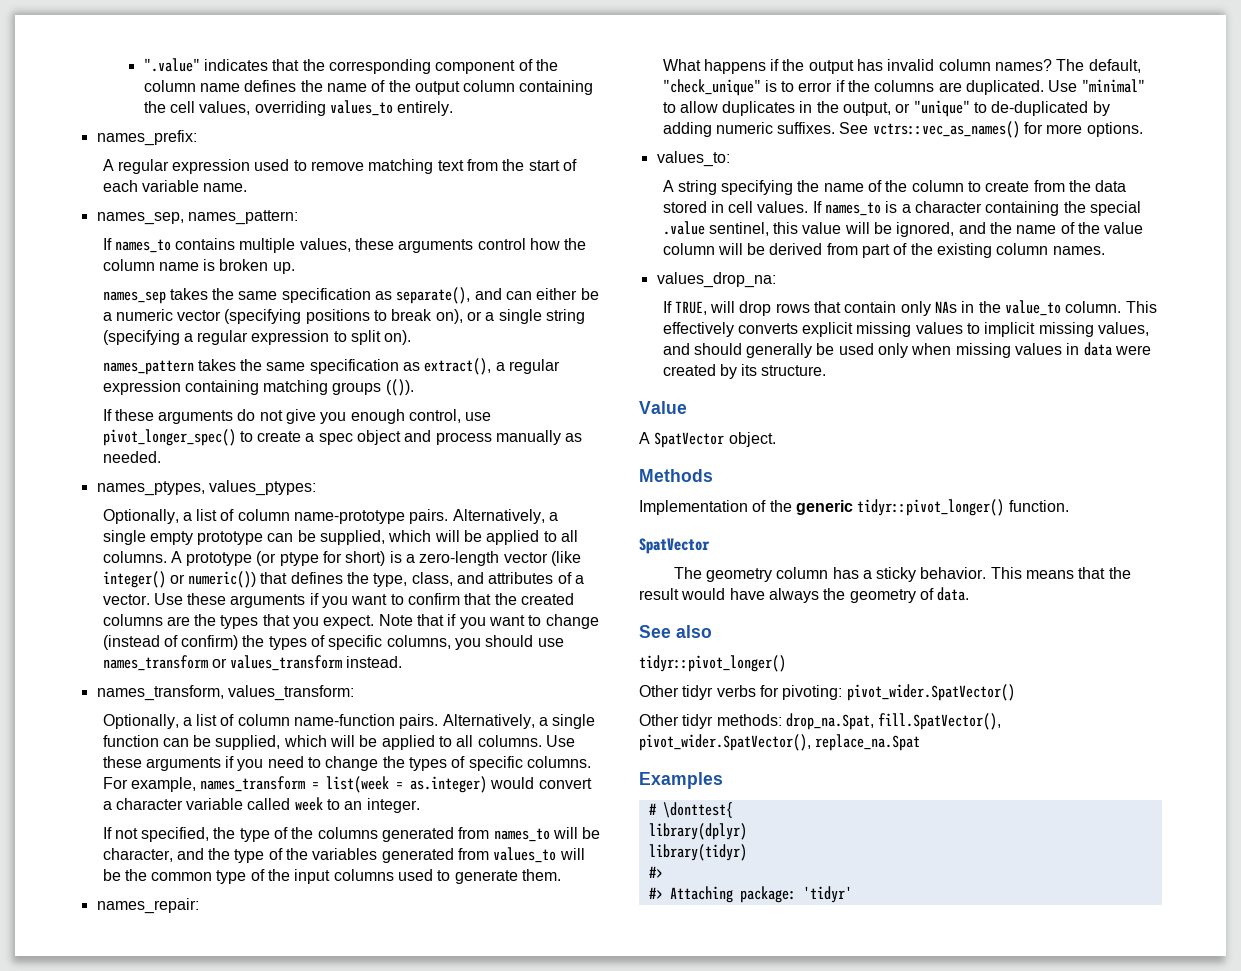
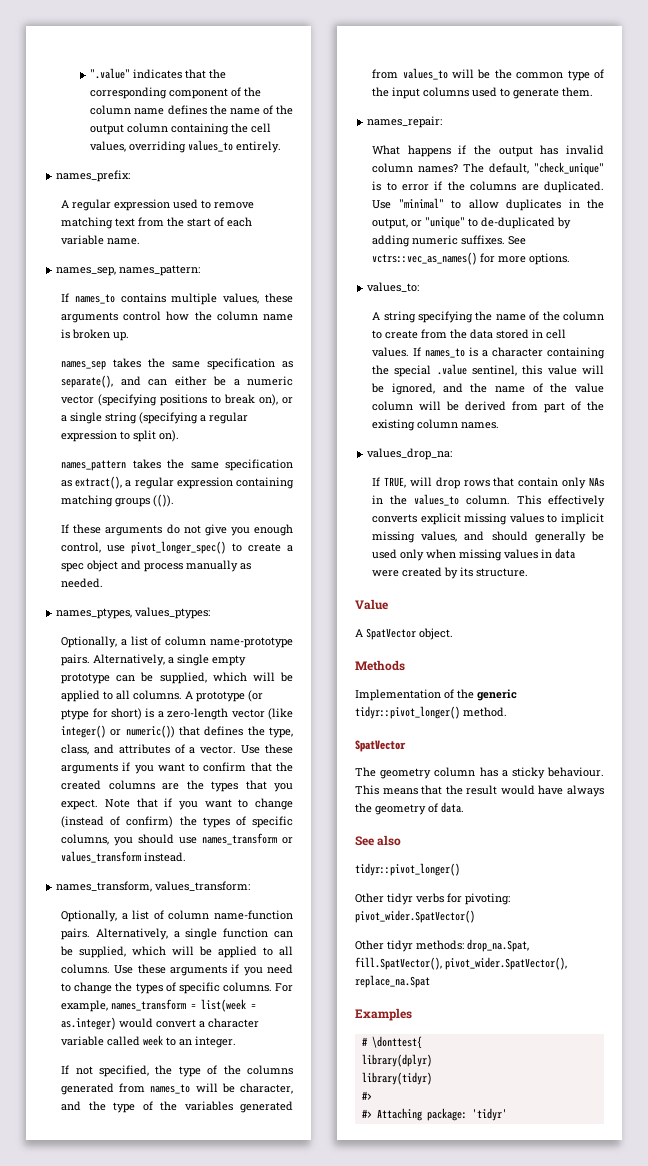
- If TRUE, will drop rows that contain only NAs in the value_to column.
+ If TRUE, will drop rows that contain only NAs in the values_to column.
- Implementation of the generic tidyr::pivot_longer() function.
+ Implementation of the generic tidyr::pivot_longer() method.
- The geometry column has a sticky behavior.
+ The geometry column has a sticky behaviour.

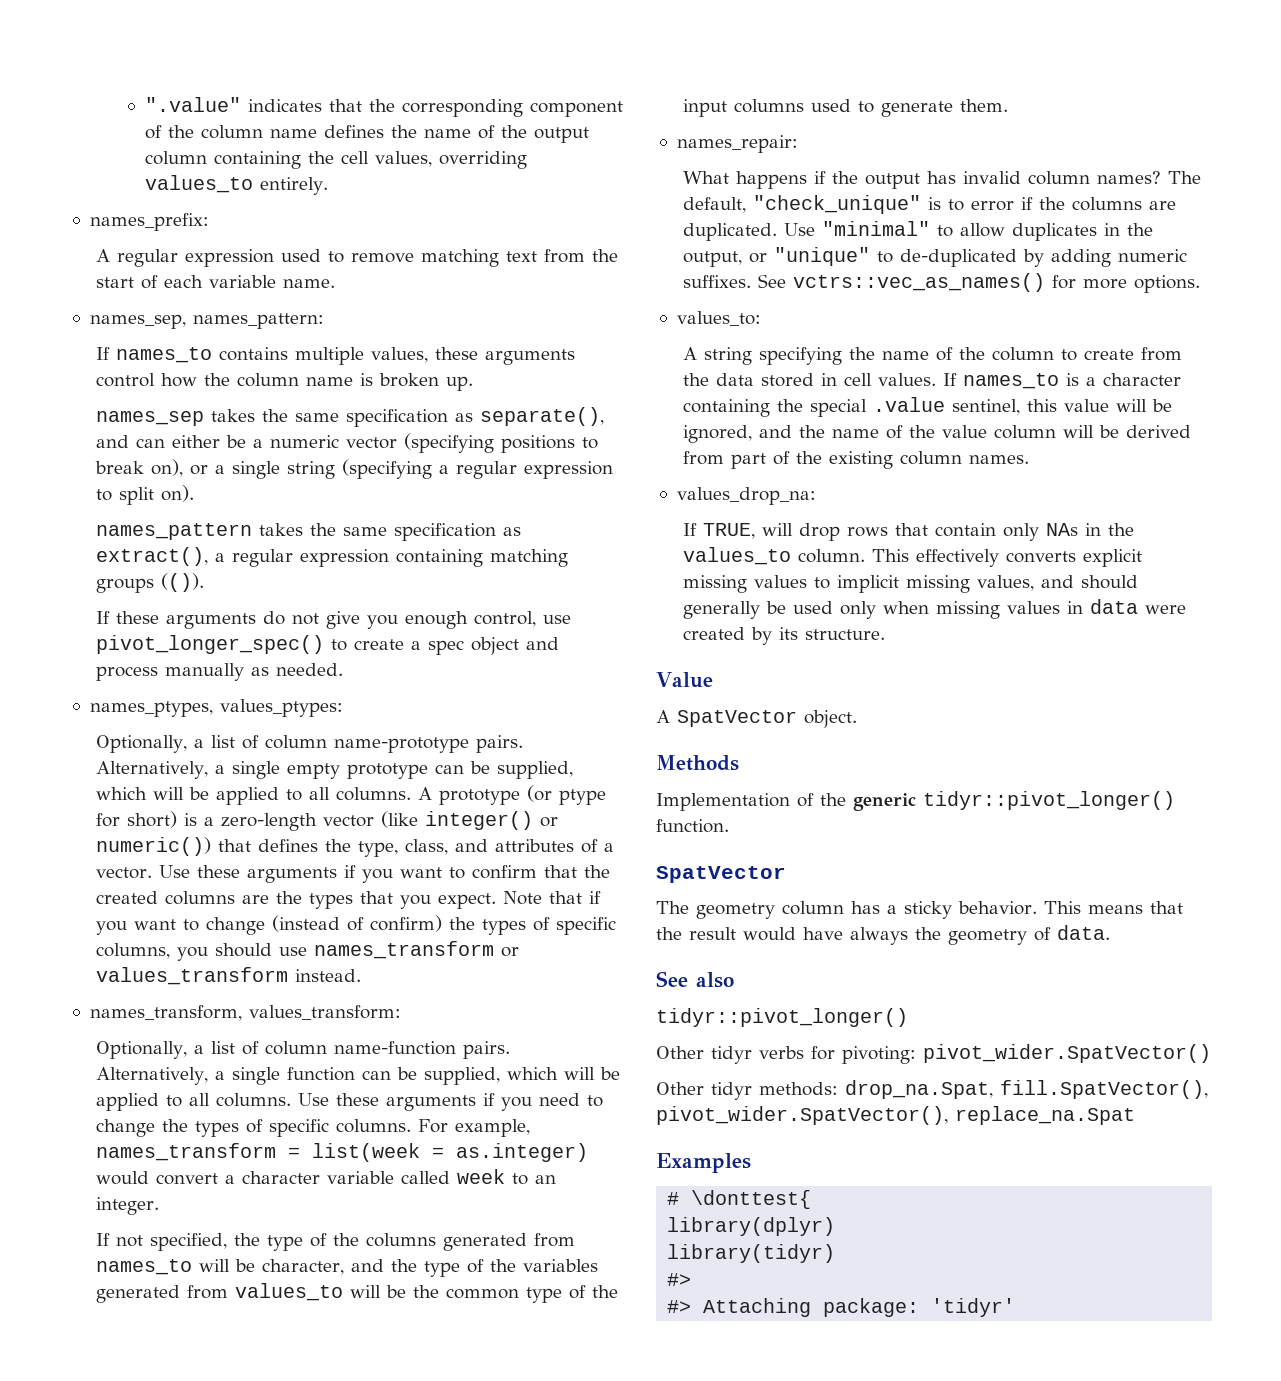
- Implementation of the generic tidyr::pivot_longer() method.
+ Implementation of the generic tidyr::pivot_longer() function.
- The geometry column has a sticky behaviour.
+ The geometry column has a sticky behavior.

